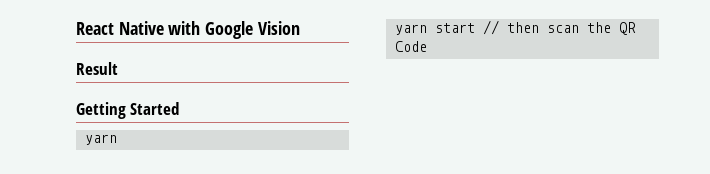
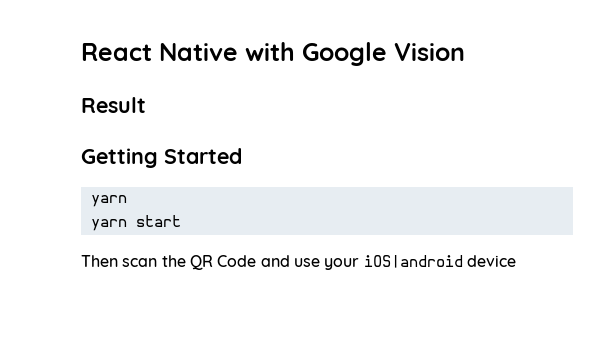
- yarn start // then scan the QR Code
+ yarn start
+ Then scan the QR Code and use your iOS|android device

